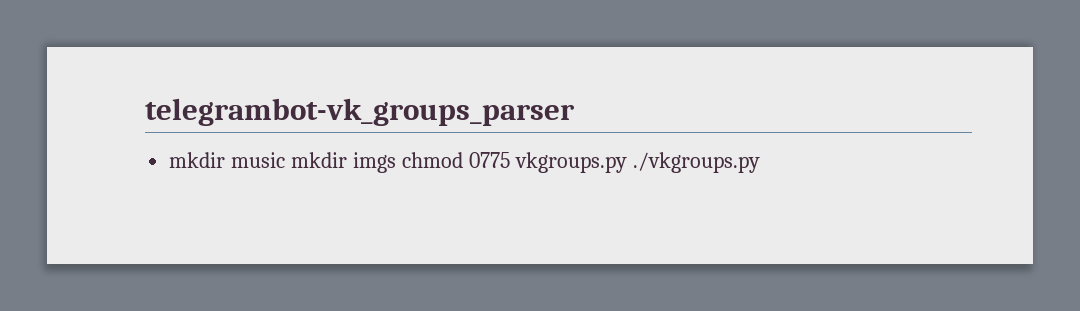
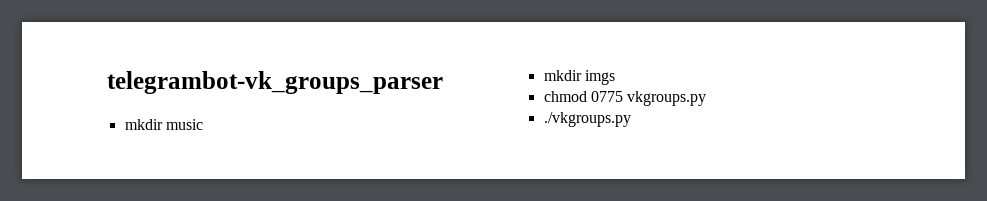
- mkdir music mkdir imgs chmod 0775 vkgroups.py ./vkgroups.py
+ mkdir music
+ mkdir imgs
+ chmod 0775 vkgroups.py
+ ./vkgroups.py

